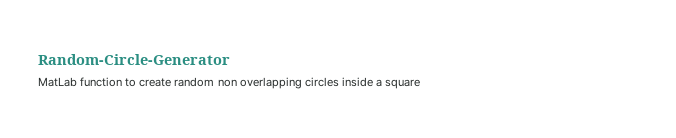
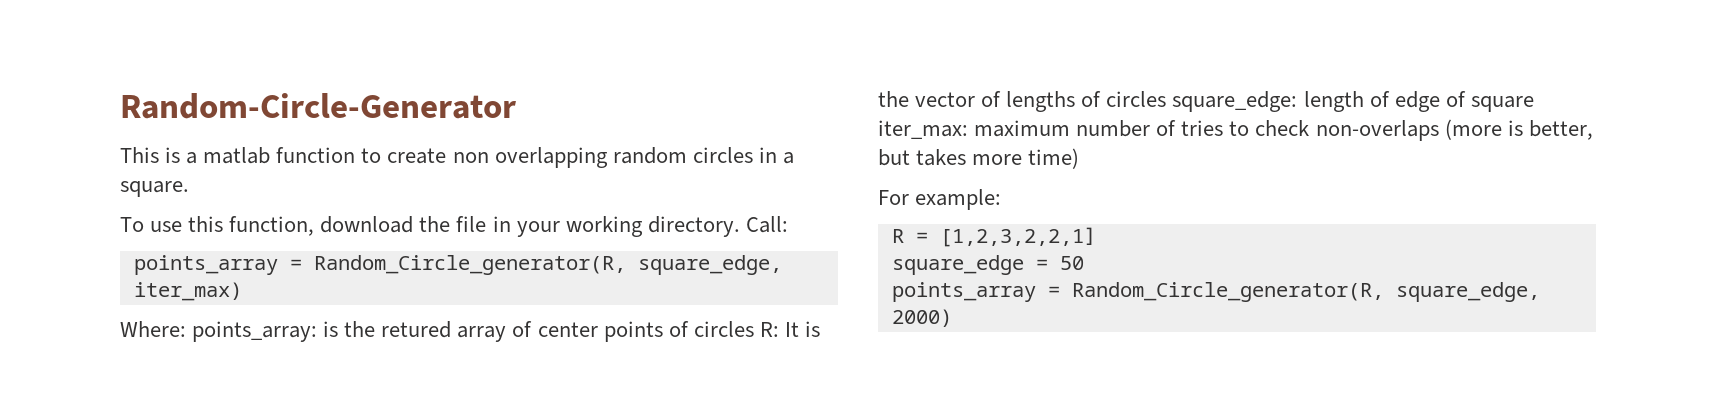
- MatLab function to create random non overlapping circles inside a square
+ This is a matlab function to create non overlapping random circles in a square.
+ To use this function, download the file in your working directory. Call:
+ points_array = Random_Circle_generator(R, square_edge, iter_max)
+ Where: points_array: is the retured array of center points of circles R: It is the vector of lengths of circles square_edge: length of edge of square iter_max: maximum number of tries to check non-overlaps (more is better, but takes more time)
+ For example:
+ R = [1,2,3,2,2,1]
+ square_edge = 50
+ points_array = Random_Circle_generator(R, square_edge, 2000)

